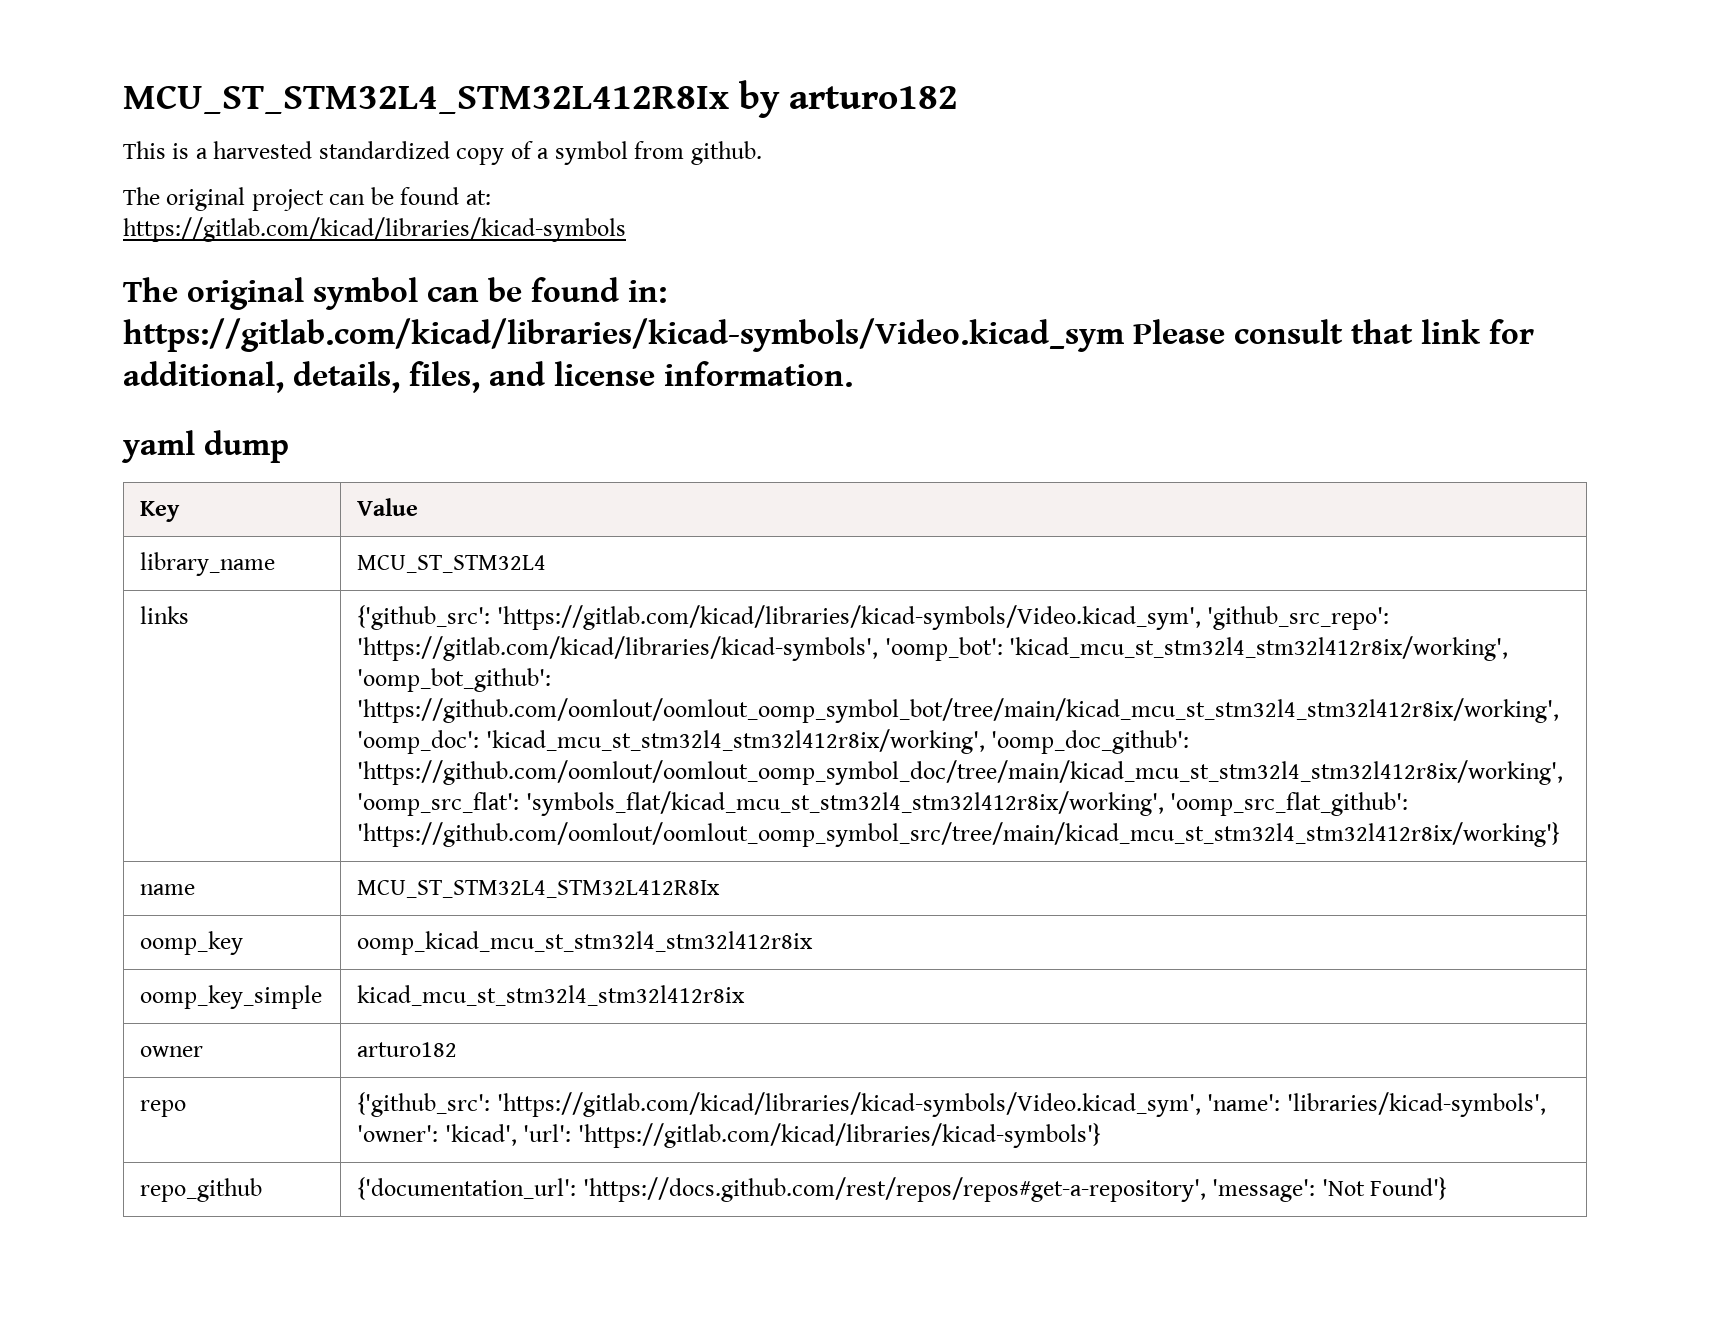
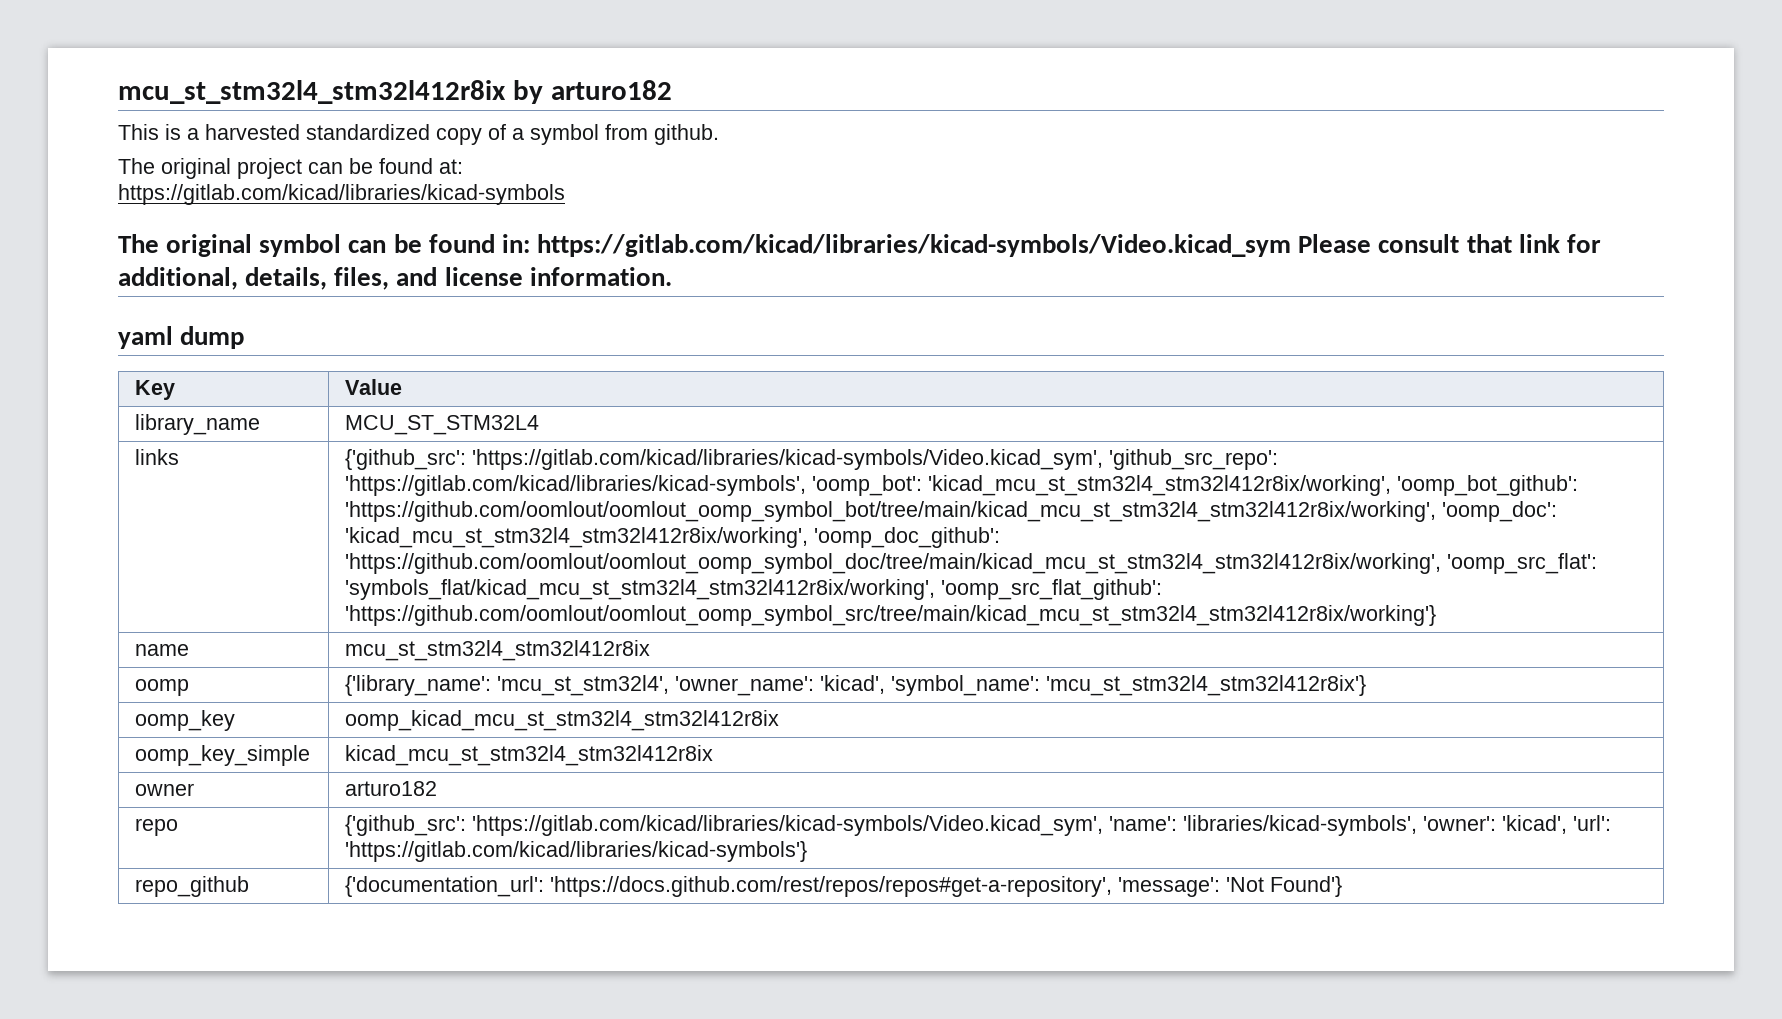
- MCU_ST_STM32L4_STM32L412R8Ix by arturo182
+ mcu_st_stm32l4_stm32l412r8ix by arturo182
- name | MCU_ST_STM32L4_STM32L412R8Ix
+ name | mcu_st_stm32l4_stm32l412r8ix
+ oomp | {'library_name': 'mcu_st_stm32l4', 'owner_name': 'kicad', 'symbol_name': 'mcu_st_stm32l4_stm32l412r8ix'}

